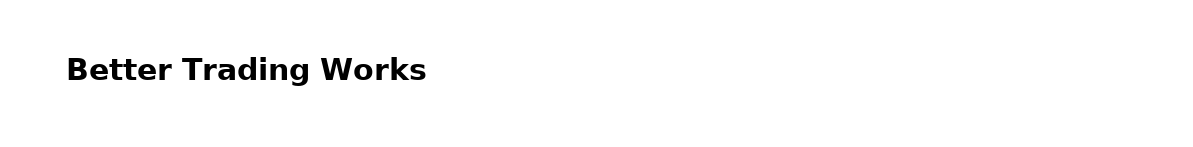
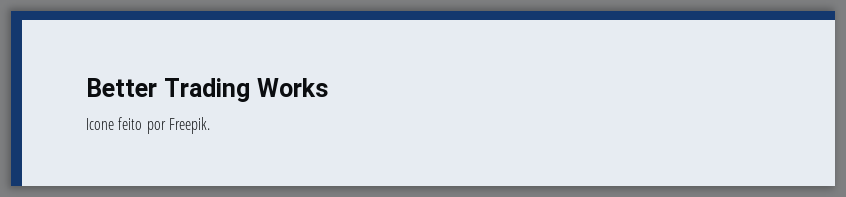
+ Icone feito por Freepik.

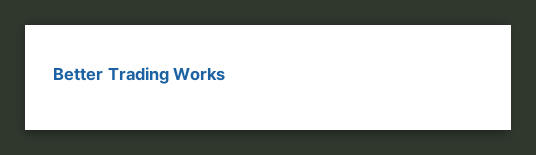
- Icone feito por Freepik.

